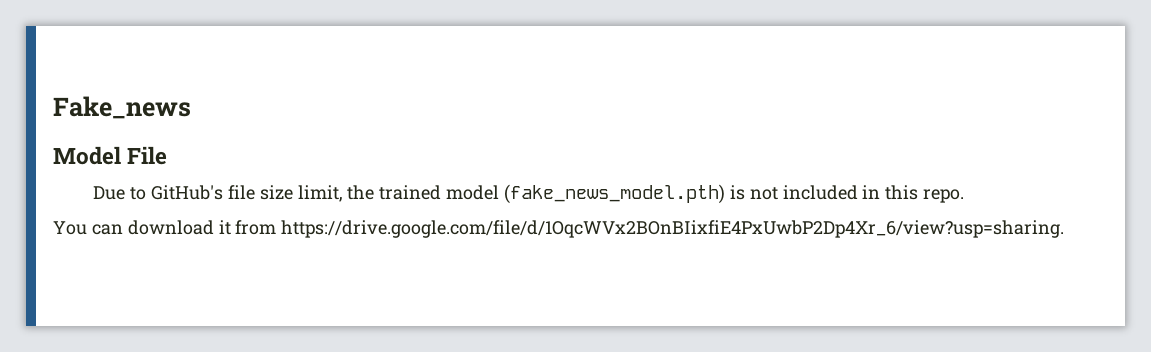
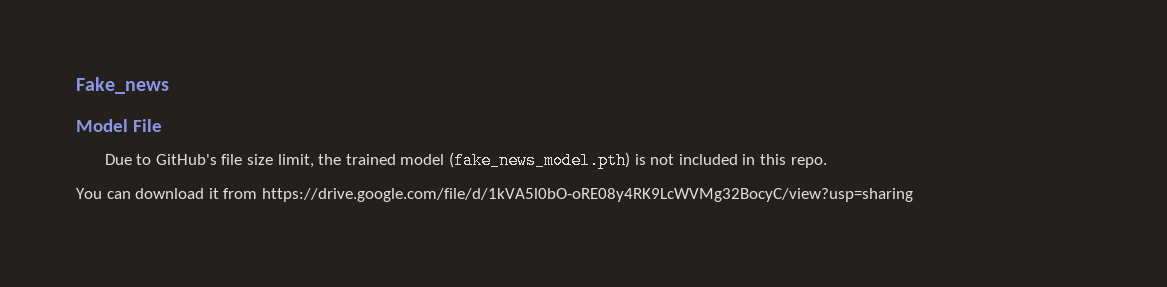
- You can download it from https://drive.google.com/file/d/1OqcWVx2BOnBIixfiE4PxUwbP2Dp4Xr_6/view?usp=sharing.
+ You can download it from https://drive.google.com/file/d/1kVA5l0bO-oRE08y4RK9LcWVMg32BocyC/view?usp=sharing

